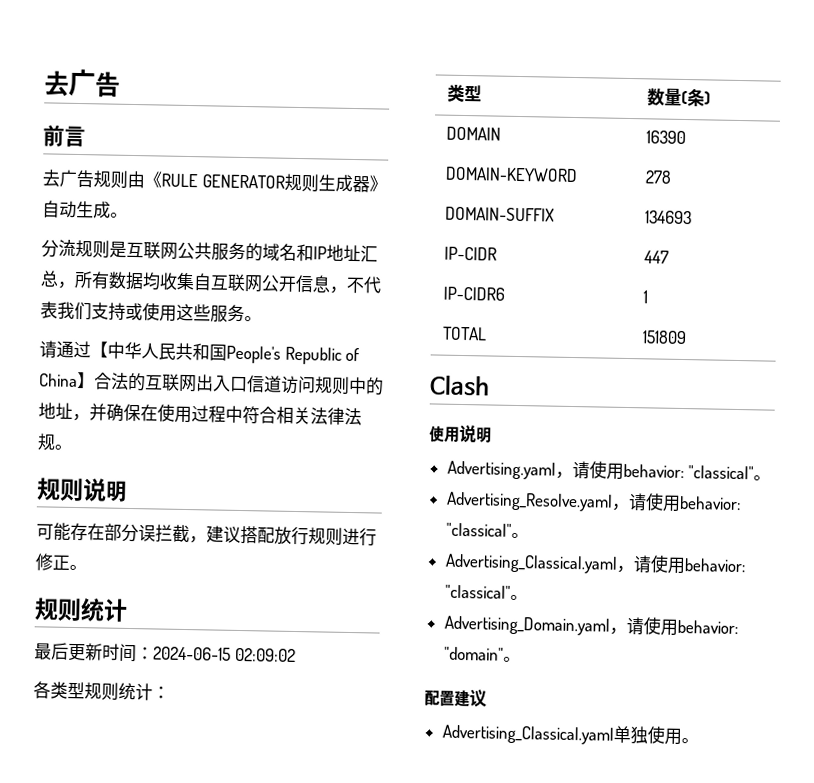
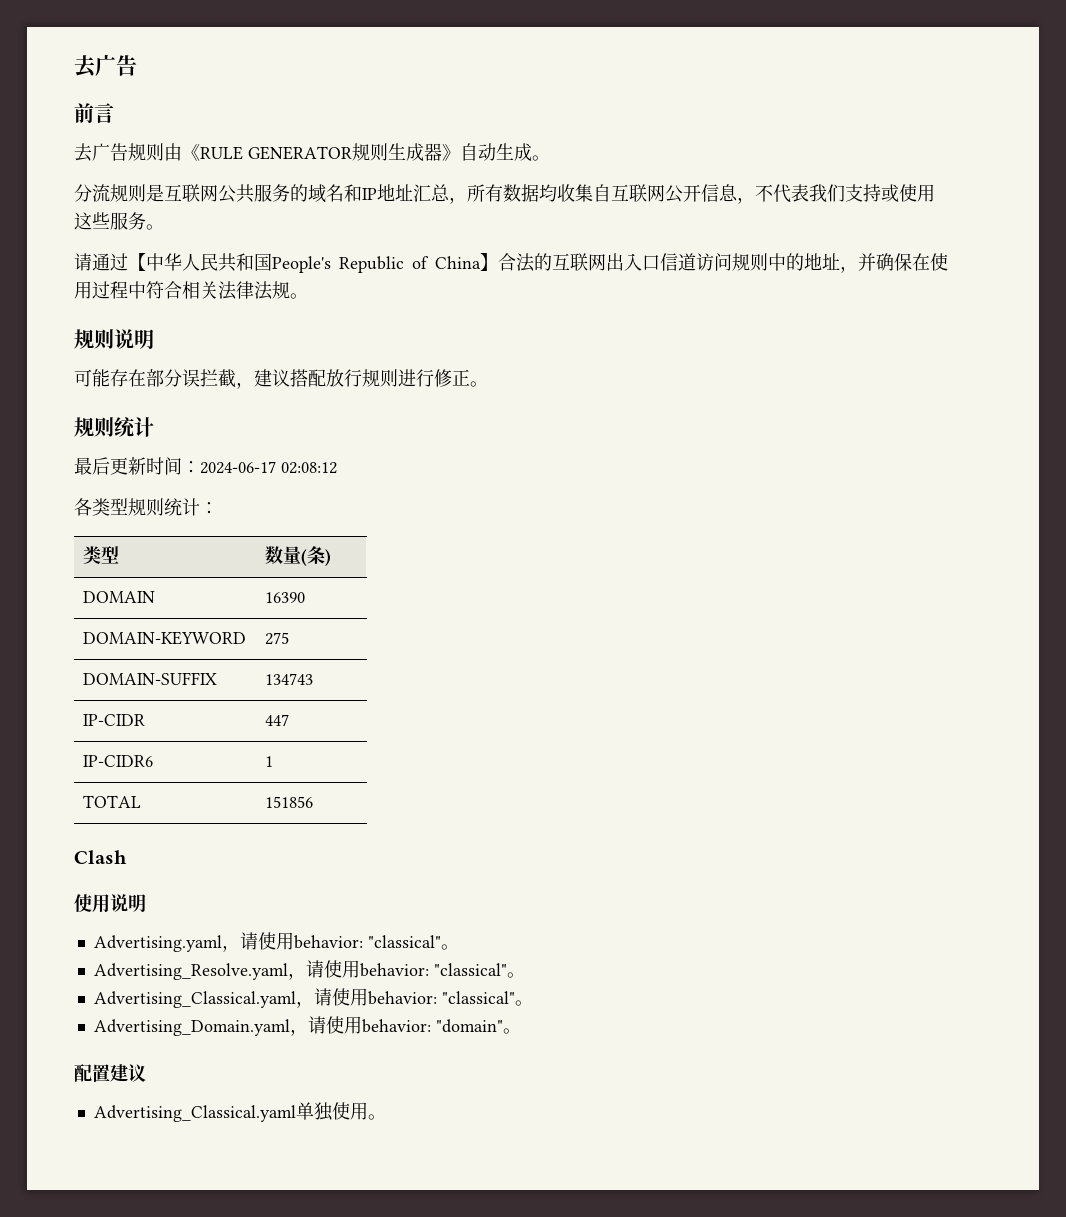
- 最后更新时间：2024-06-15 02:09:02
+ 最后更新时间：2024-06-17 02:08:12
- DOMAIN-KEYWORD | 278
+ DOMAIN-KEYWORD | 275
- DOMAIN-SUFFIX | 134693
+ DOMAIN-SUFFIX | 134743
- TOTAL | 151809
+ TOTAL | 151856

